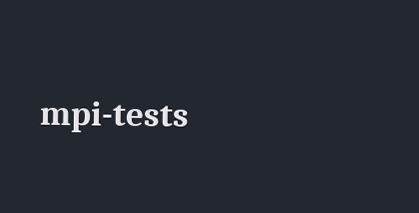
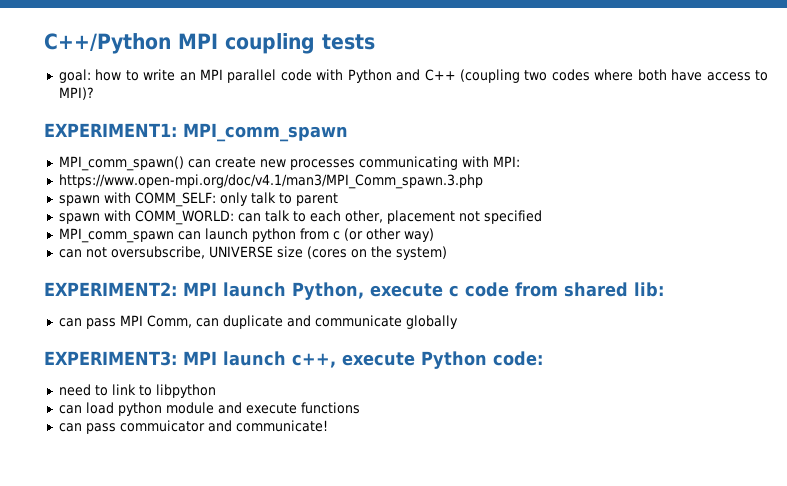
- mpi-tests
+ C++/Python MPI coupling tests
+ goal: how to write an MPI parallel code with Python and C++ (coupling two codes where both have access to MPI)?
+ EXPERIMENT1: MPI_comm_spawn
+ MPI_comm_spawn() can create new processes communicating with MPI:
+ https://www.open-mpi.org/doc/v4.1/man3/MPI_Comm_spawn.3.php
+ spawn with COMM_SELF: only talk to parent
+ spawn with COMM_WORLD: can talk to each other, placement not specified
+ MPI_comm_spawn can launch python from c (or other way)
+ can not oversubscribe, UNIVERSE size (cores on the system)
+ EXPERIMENT2: MPI launch Python, execute c code from shared lib:
+ can pass MPI Comm, can duplicate and communicate globally
+ EXPERIMENT3: MPI launch c++, execute Python code:
+ need to link to libpython
+ can load python module and execute functions
+ can pass commuicator and communicate!

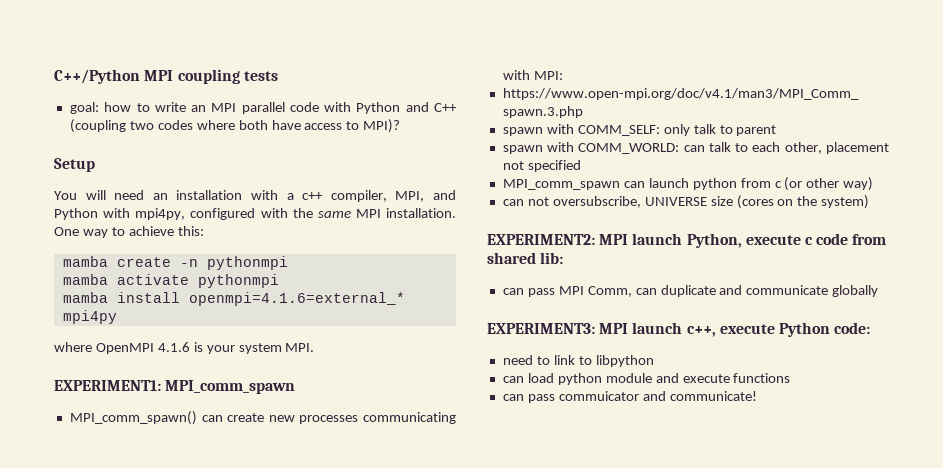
+ Setup
+ You will need an installation with a c++ compiler, MPI, and Python with mpi4py, configured with the same MPI installation. One way to achieve this:
+ mamba create -n pythonmpi
+ mamba activate pythonmpi
+ mamba install openmpi=4.1.6=external_* mpi4py
+ where OpenMPI 4.1.6 is your system MPI.

